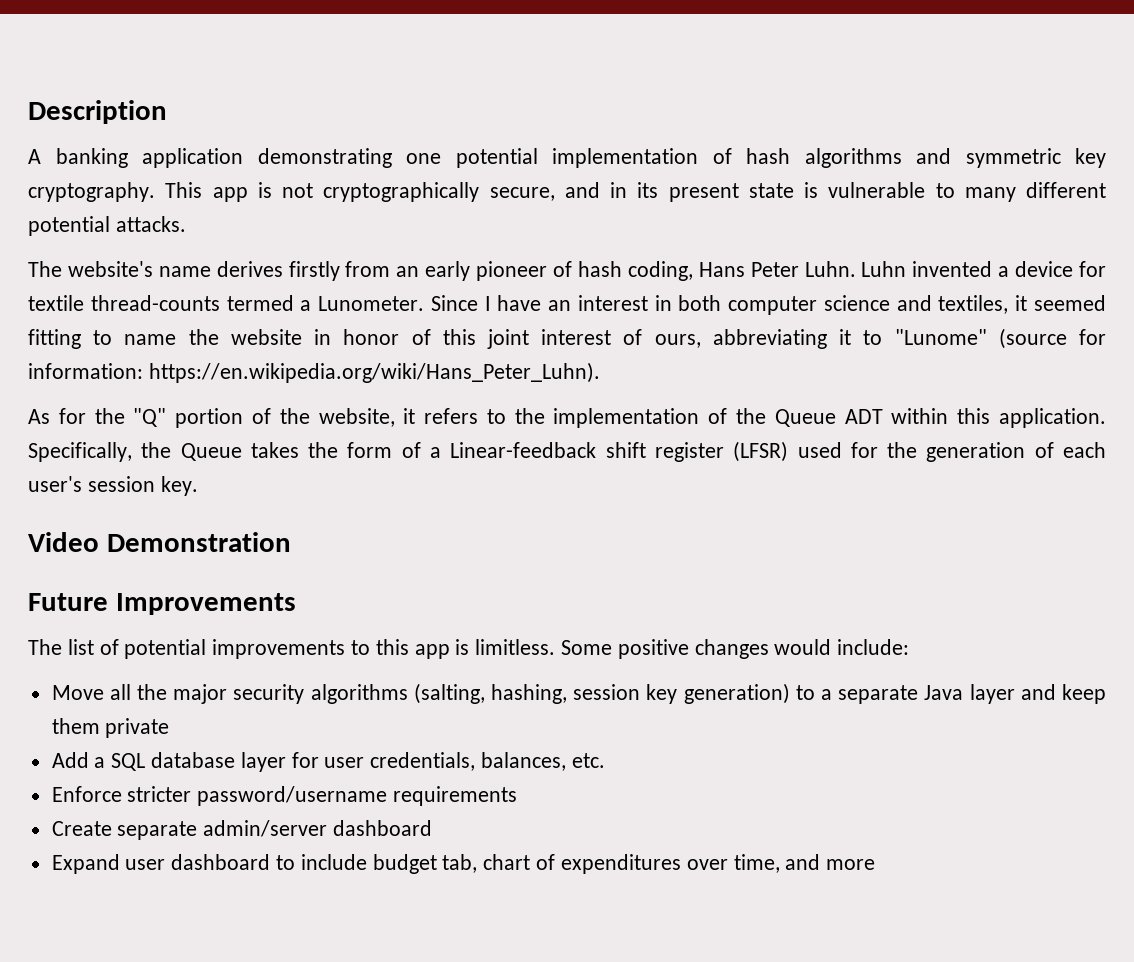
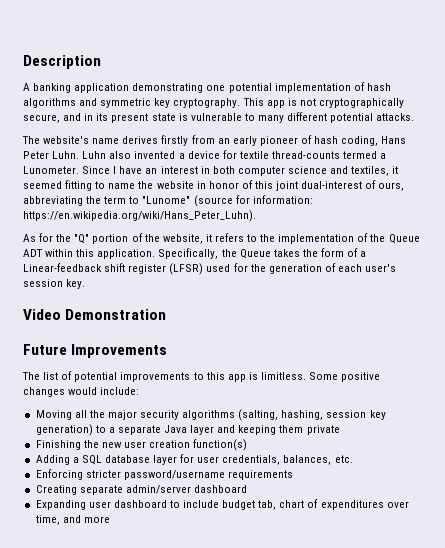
- Luhn invented a device for textile thread-counts termed a Lunometer.
+ Luhn also invented a device for textile thread-counts termed a Lunometer.
- Since I have an interest in both computer science and textiles, it seemed fitting to name the website in honor of this joint interest of ours, abbreviating it to "Lunome" (source for information: https://en.wikipedia.org/wiki/Hans_Peter_Luhn).
+ Since I have an interest in both computer science and textiles, it seemed fitting to name the website in honor of this joint dual-interest of ours, abbreviating the term to "Lunome" (source for information: https://en.wikipedia.org/wiki/Hans_Peter_Luhn).
- Move all the major security algorithms (salting, hashing, session key generation) to a separate Java layer and keep them private
+ Moving all the major security algorithms (salting, hashing, session key generation) to a separate Java layer and keeping them private
- Add a SQL database layer for user credentials, balances, etc.
+ Finishing the new user creation function(s)
+ Adding a SQL database layer for user credentials, balances, etc.
- Enforce stricter password/username requirements
+ Enforcing stricter password/username requirements
- Create separate admin/server dashboard
+ Creating separate admin/server dashboard
- Expand user dashboard to include budget tab, chart of expenditures over time, and more
+ Expanding user dashboard to include budget tab, chart of expenditures over time, and more

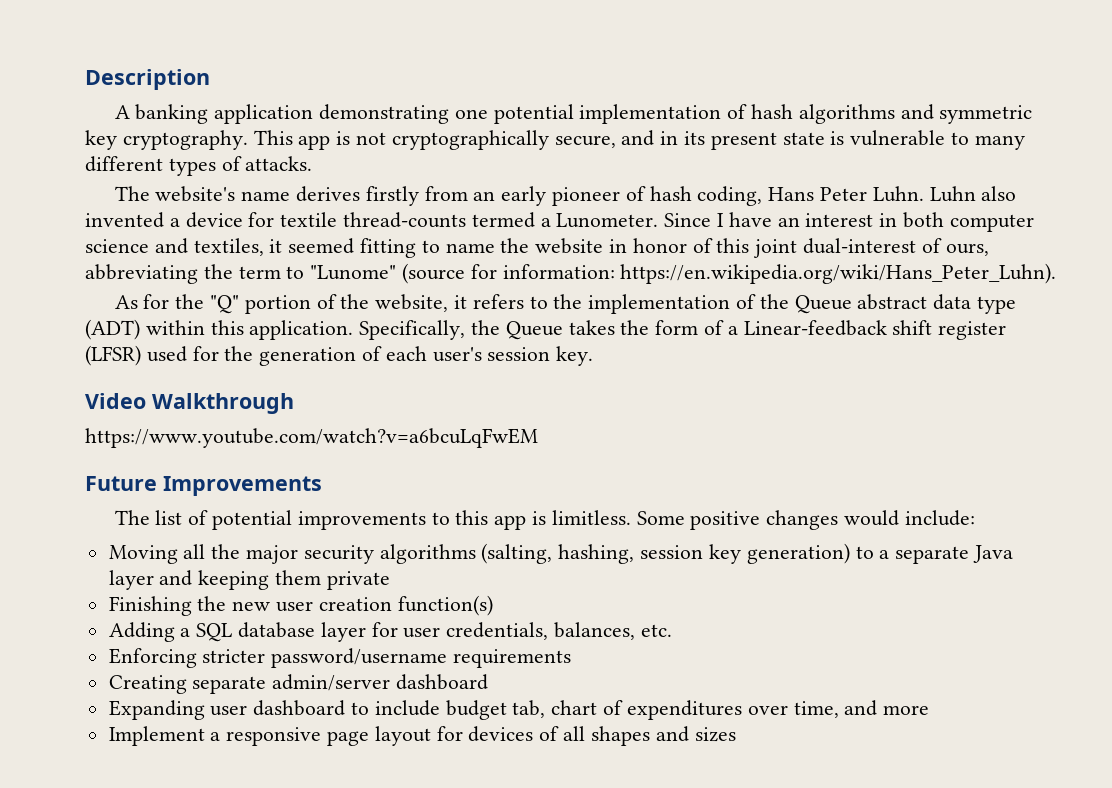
- This app is not cryptographically secure, and in its present state is vulnerable to many different potential attacks.
+ This app is not cryptographically secure, and in its present state is vulnerable to many different types of attacks.
- As for the "Q" portion of the website, it refers to the implementation of the Queue ADT within this application.
+ As for the "Q" portion of the website, it refers to the implementation of the Queue abstract data type (ADT) within this application.
- Video Demonstration
+ Video Walkthrough
+ https://www.youtube.com/watch?v=a6bcuLqFwEM
+ Implement a responsive page layout for devices of all shapes and sizes

